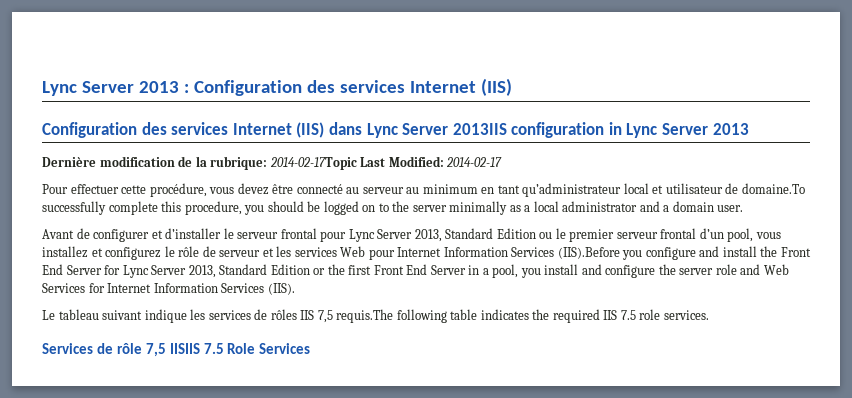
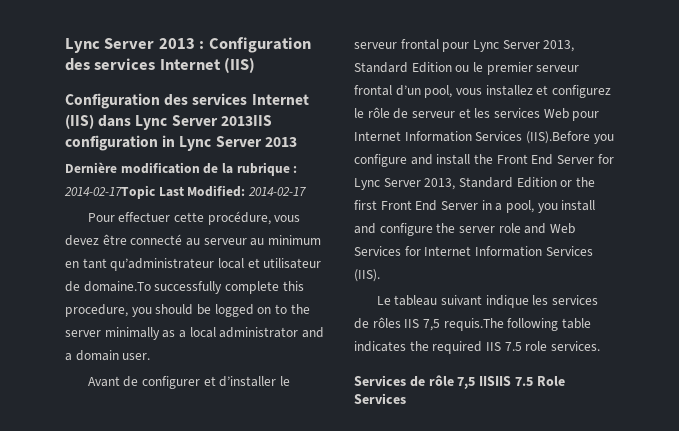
- Dernière modification de la rubrique: 2014-02-17Topic Last Modified: 2014-02-17
+ Dernière modification de la rubrique : 2014-02-17Topic Last Modified: 2014-02-17

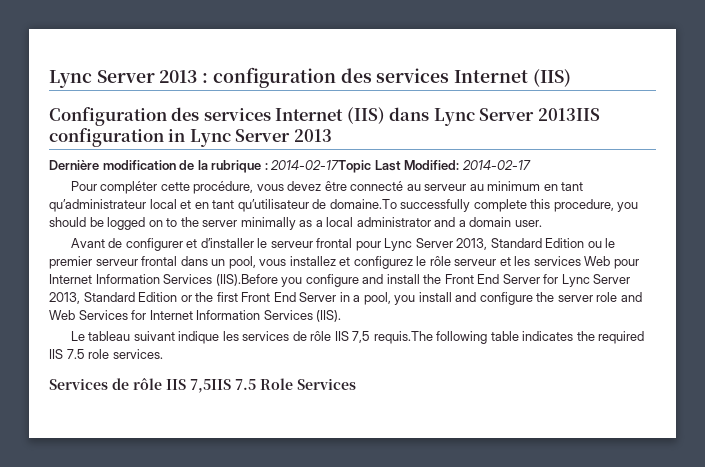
- Lync Server 2013 : Configuration des services Internet (IIS)
+ Lync Server 2013 : configuration des services Internet (IIS)
- Pour effectuer cette procédure, vous devez être connecté au serveur au minimum en tant qu’administrateur local et utilisateur de domaine.To successfully complete this procedure, you should be logged on to the server minimally as a local administrator and a domain user.
+ Pour compléter cette procédure, vous devez être connecté au serveur au minimum en tant qu’administrateur local et en tant qu’utilisateur de domaine.To successfully complete this procedure, you should be logged on to the server minimally as a local administrator and a domain user.
- Avant de configurer et d’installer le serveur frontal pour Lync Server 2013, Standard Edition ou le premier serveur frontal d’un pool, vous installez et configurez le rôle de serveur et les services Web pour Internet Information Services (IIS).Before you configure and install the Front End Server for Lync Server 2013, Standard Edition or the first Front End Server in a pool, you install and configure the server role and Web Services for Internet Information Services (IIS).
+ Avant de configurer et d’installer le serveur frontal pour Lync Server 2013, Standard Edition ou le premier serveur frontal dans un pool, vous installez et configurez le rôle serveur et les services Web pour Internet Information Services (IIS).Before you configure and install the Front End Server for Lync Server 2013, Standard Edition or the first Front End Server in a pool, you install and configure the server role and Web Services for Internet Information Services (IIS).
- Le tableau suivant indique les services de rôles IIS 7,5 requis.The following table indicates the required IIS 7.5 role services.
+ Le tableau suivant indique les services de rôle IIS 7,5 requis.The following table indicates the required IIS 7.5 role services.
- Services de rôle 7,5 IISIIS 7.5 Role Services
+ Services de rôle IIS 7,5IIS 7.5 Role Services

